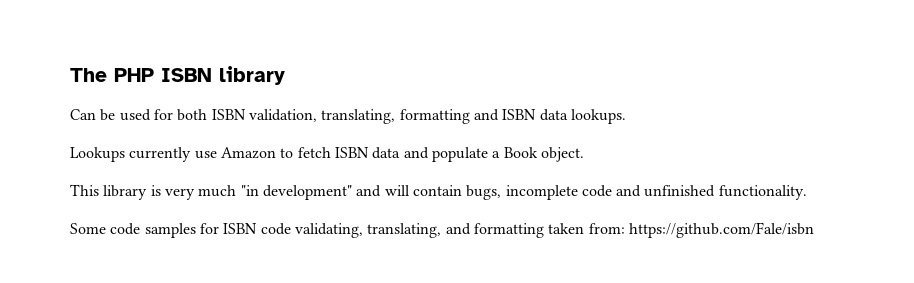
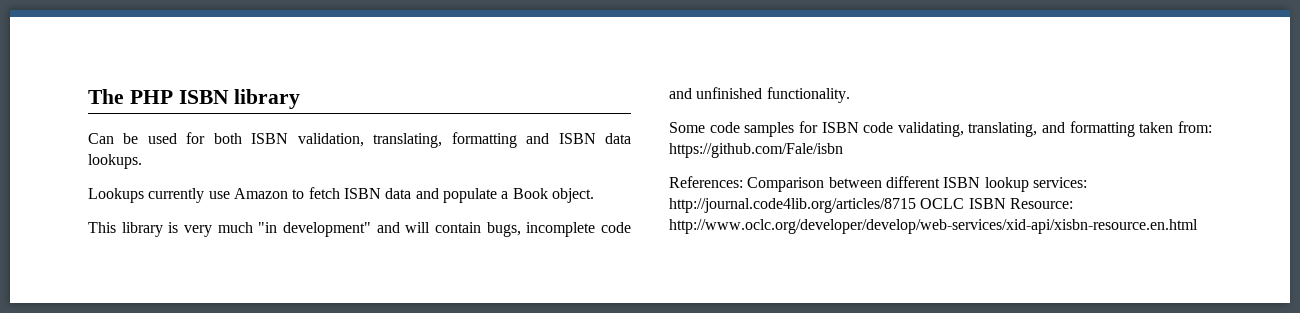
+ References: Comparison between different ISBN lookup services: http://journal.code4lib.org/articles/8715 OCLC ISBN Resource: http://www.oclc.org/developer/develop/web-services/xid-api/xisbn-resource.en.html

